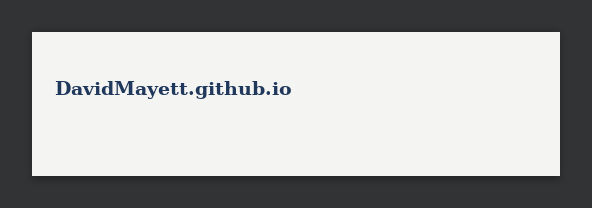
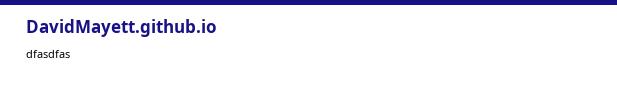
+ dfasdfas

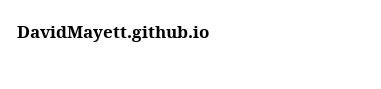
- dfasdfas

